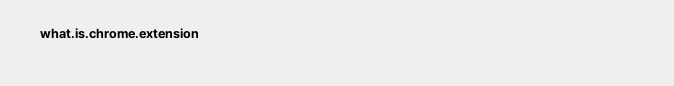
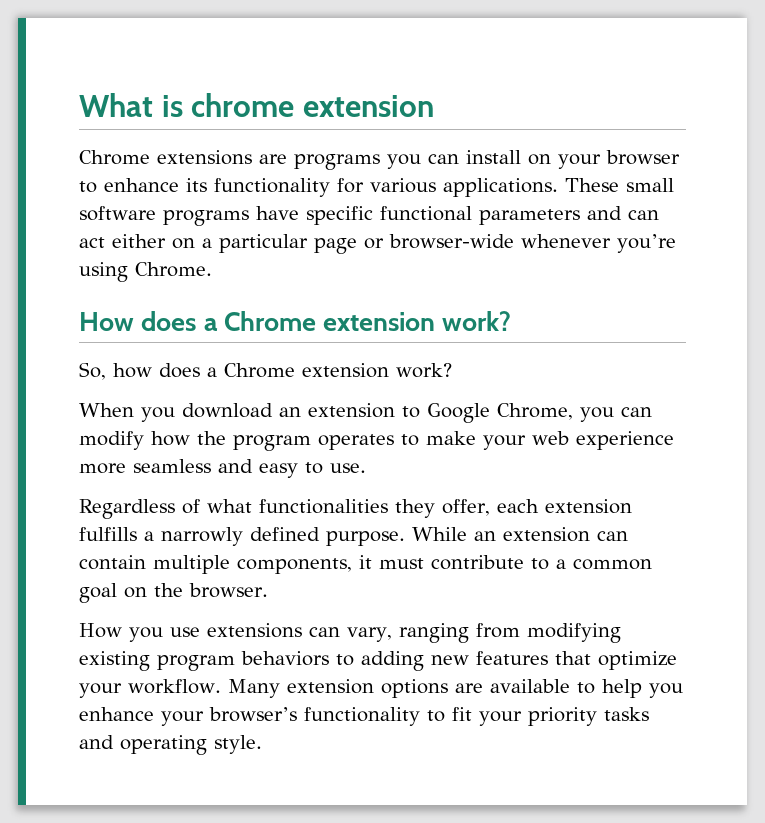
- what.is.chrome.extension
+ What is chrome extension
+ Chrome extensions are programs you can install on your browser to enhance its functionality for various applications. These small software programs have specific functional parameters and can act either on a particular page or browser-wide whenever you’re using Chrome.
+ How does a Chrome extension work?
+ So, how does a Chrome extension work?
+ When you download an extension to Google Chrome, you can modify how the program operates to make your web experience more seamless and easy to use.
+ Regardless of what functionalities they offer, each extension fulfills a narrowly defined purpose. While an extension can contain multiple components, it must contribute to a common goal on the browser.
+ How you use extensions can vary, ranging from modifying existing program behaviors to adding new features that optimize your workflow. Many extension options are available to help you enhance your browser’s functionality to fit your priority tasks and operating style.

